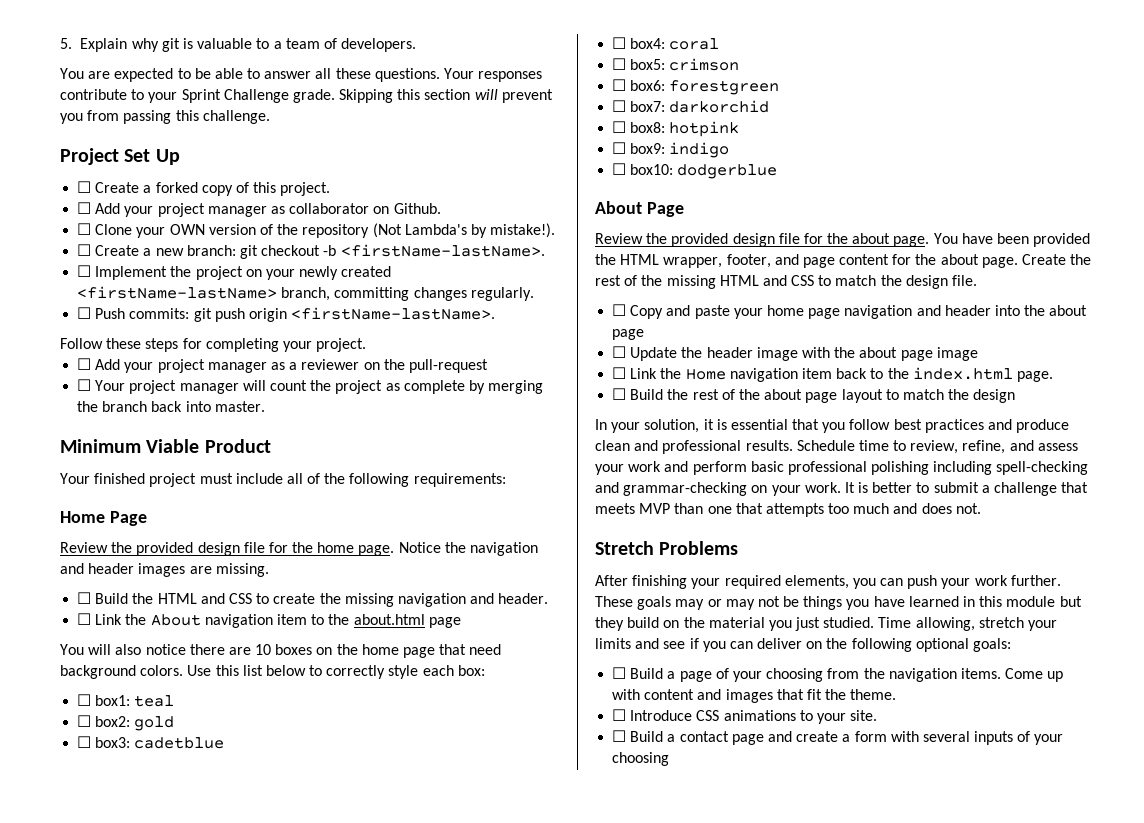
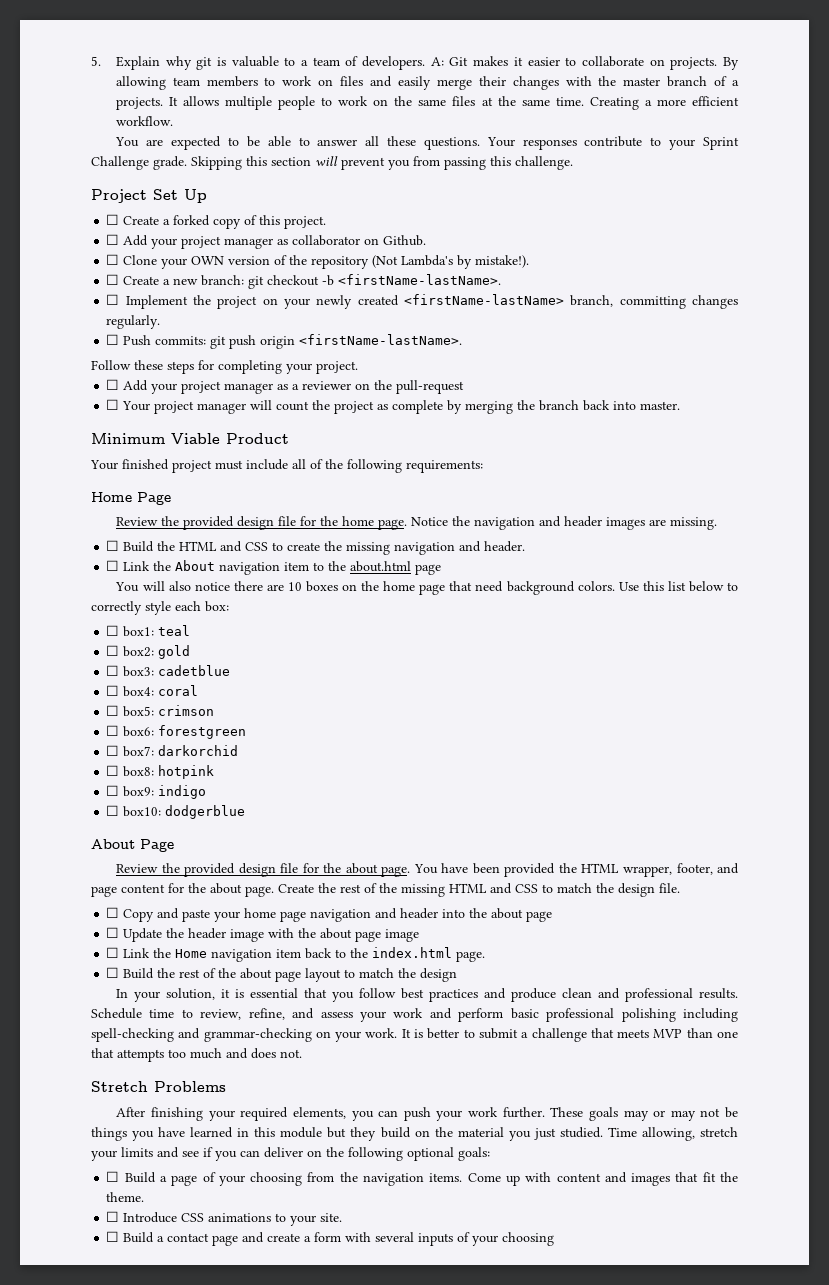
+ A: Git makes it easier to collaborate on projects. By allowing team members to work on files and easily merge their changes with the master branch of a projects. It allows multiple people to work on the same files at the same time. Creating a more efficient workflow.

